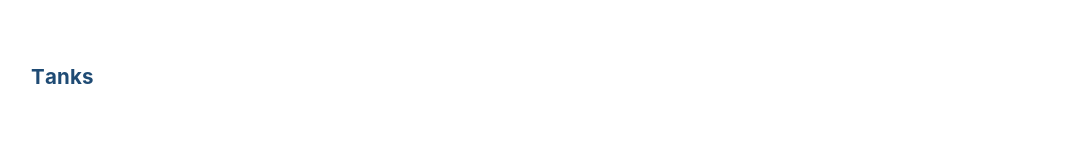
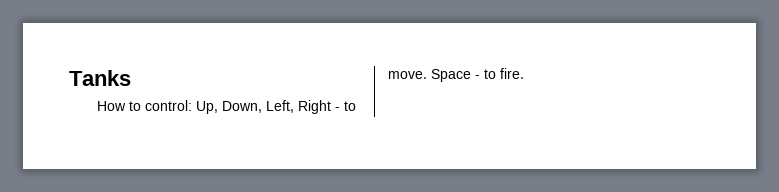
+ How to control: Up, Down, Left, Right - to move. Space - to fire.

